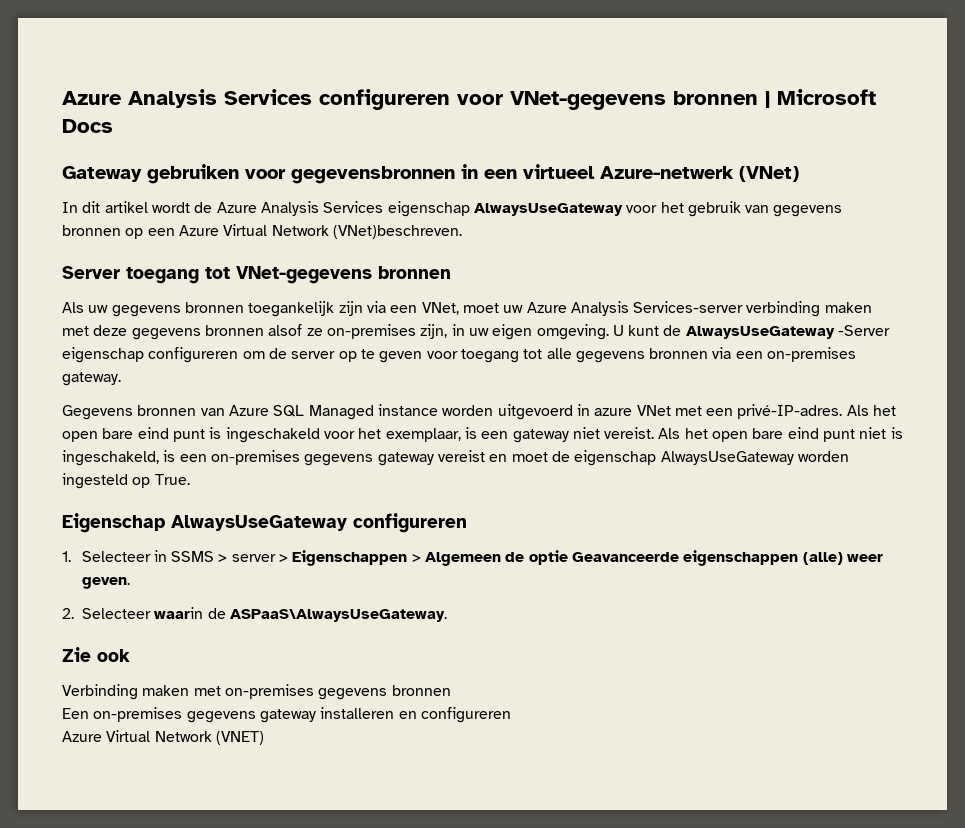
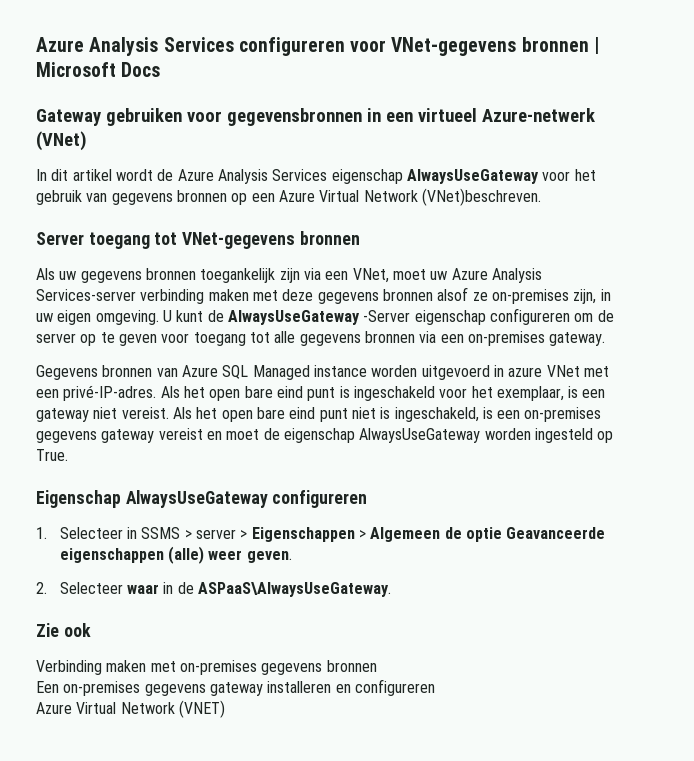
- 2. Selecteer waarin de ASPaaS\AlwaysUseGateway.
+ 2. Selecteer waar in de ASPaaS\AlwaysUseGateway.

